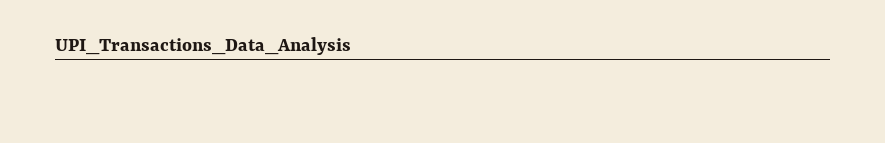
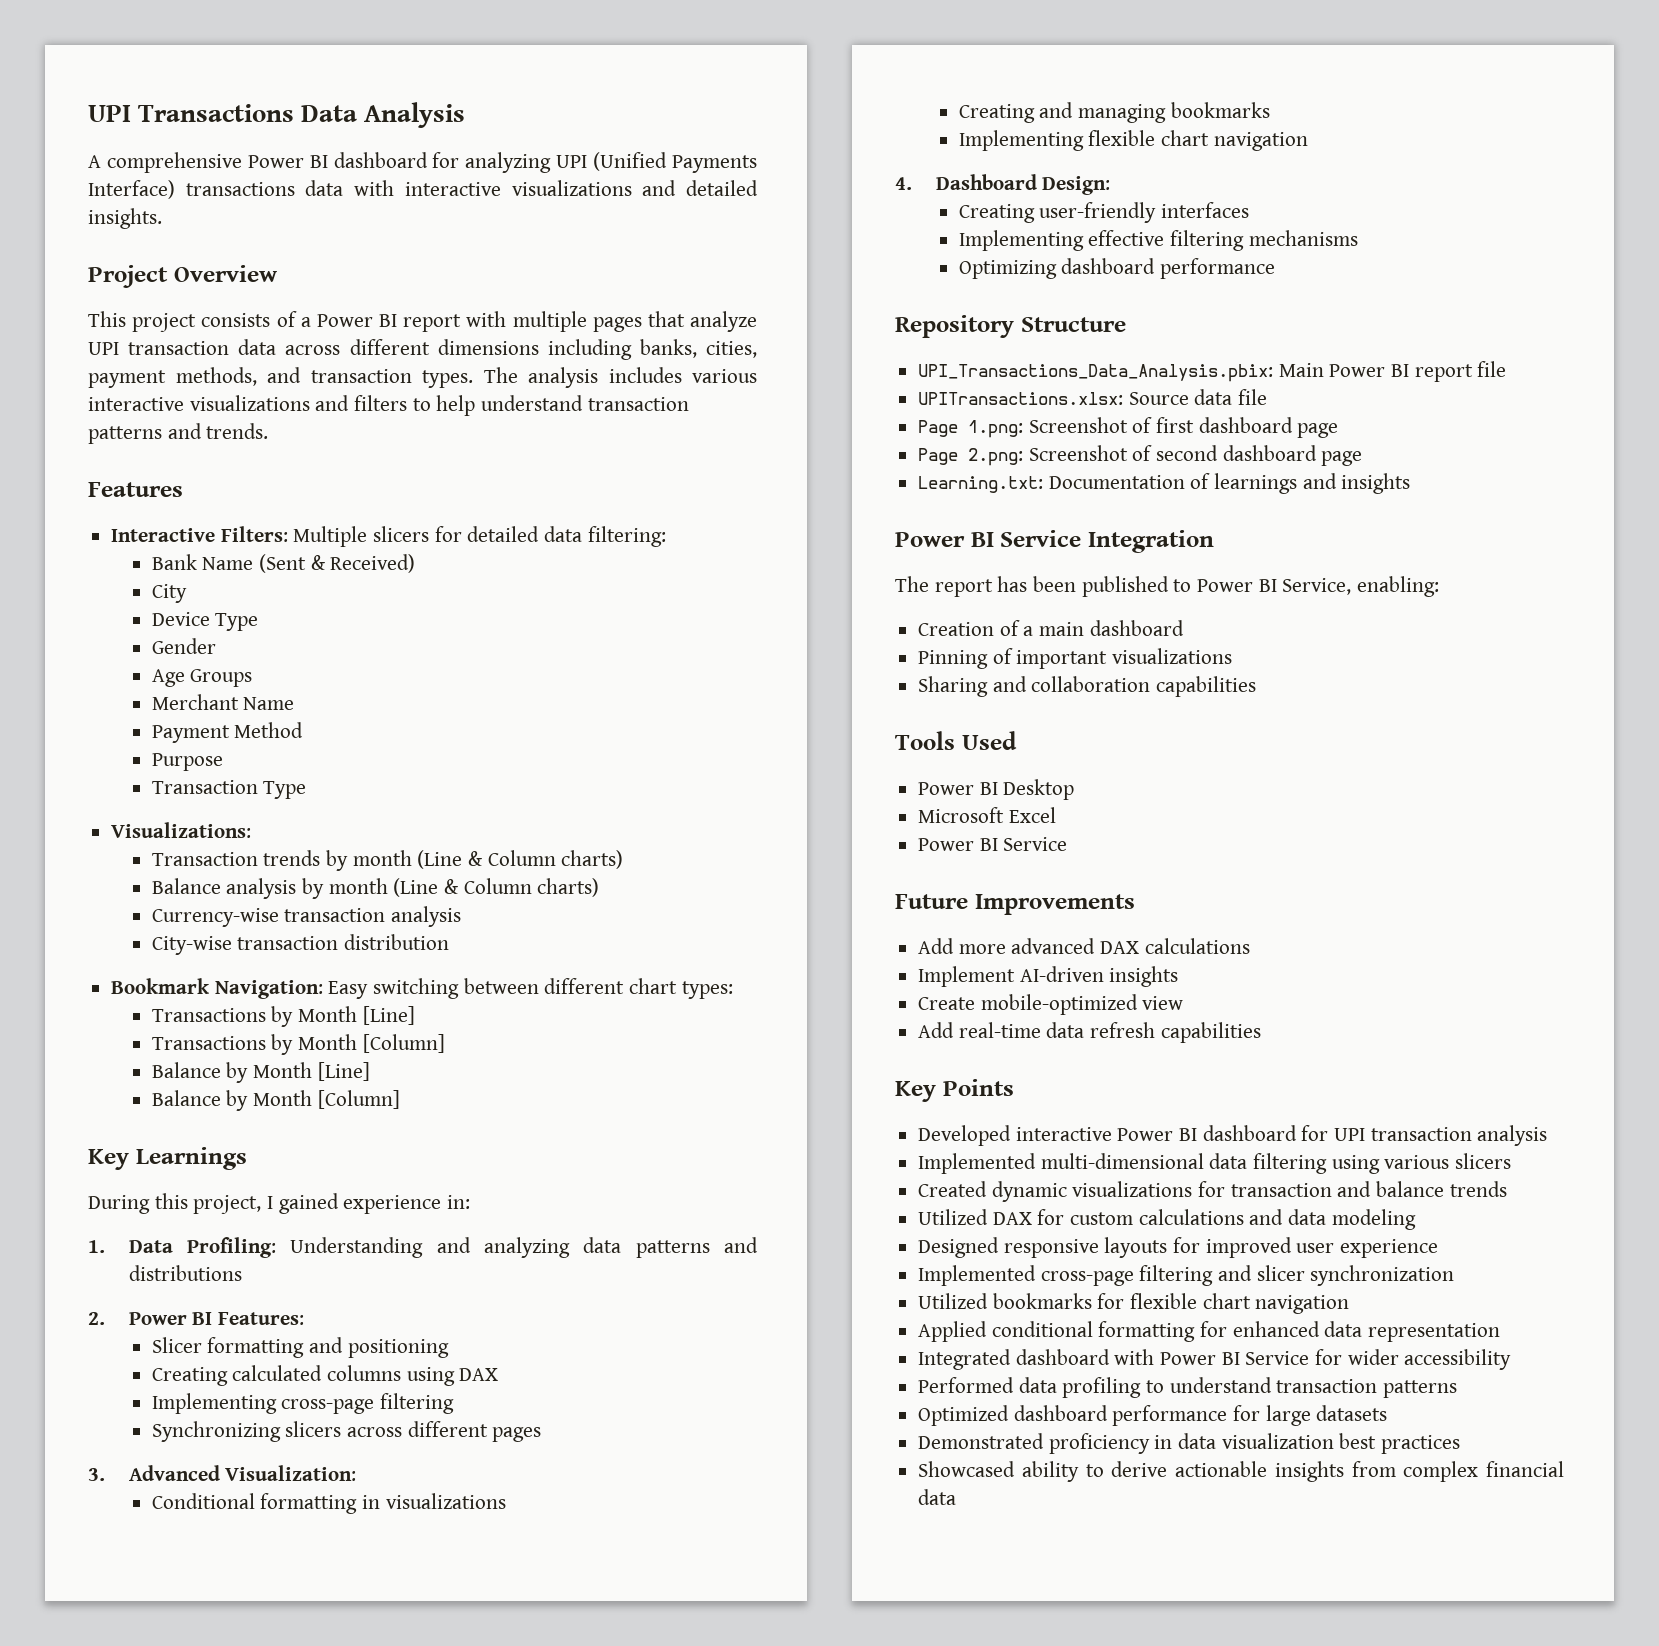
- UPI_Transactions_Data_Analysis
+ UPI Transactions Data Analysis
+ A comprehensive Power BI dashboard for analyzing UPI (Unified Payments Interface) transactions data with interactive visualizations and detailed insights.
+ Project Overview
+ This project consists of a Power BI report with multiple pages that analyze UPI transaction data across different dimensions including banks, cities, payment methods, and transaction types. The analysis includes various interactive visualizations and filters to help understand transaction patterns and trends.
+ Features
+ Interactive Filters: Multiple slicers for detailed data filtering:
+ Bank Name (Sent & Received)
+ City
+ Device Type
+ Gender
+ Age Groups
+ Merchant Name
+ Payment Method
+ Purpose
+ Transaction Type
+ Visualizations:
+ Transaction trends by month (Line & Column charts)
+ Balance analysis by month (Line & Column charts)
+ Currency-wise transaction analysis
+ City-wise transaction distribution
+ Bookmark Navigation: Easy switching between different chart types:
+ Transactions by Month [Line]
+ Transactions by Month [Column]
+ Balance by Month [Line]
+ Balance by Month [Column]
+ Key Learnings
+ During this project, I gained experience in:
+ 1. Data Profiling: Understanding and analyzing data patterns and distributions
+ 2. Power BI Features:
+ Slicer formatting and positioning
+ Creating calculated columns using DAX
+ Implementing cross-page filtering
+ Synchronizing slicers across different pages
+ 3. Advanced Visualization:
+ Conditional formatting in visualizations
+ Creating and managing bookmarks
+ Implementing flexible chart navigation
+ 4. Dashboard Design:
+ Creating user-friendly interfaces
+ Implementing effective filtering mechanisms
+ Optimizing dashboard performance
+ Repository Structure
+ UPI_Transactions_Data_Analysis.pbix: Main Power BI report file
+ UPITransactions.xlsx: Source data file
+ Page 1.png: Screenshot of first dashboard page
+ Page 2.png: Screenshot of second dashboard page
+ Learning.txt: Documentation of learnings and insights
+ Power BI Service Integration
+ The report has been published to Power BI Service, enabling:
+ Creation of a main dashboard
+ Pinning of important visualizations
+ Sharing and collaboration capabilities
+ Tools Used
+ Power BI Desktop
+ Microsoft Excel
+ Power BI Service
+ Future Improvements
+ Add more advanced DAX calculations
+ Implement AI-driven insights
+ Create mobile-optimized view
+ Add real-time data refresh capabilities
+ Key Points
+ Developed interactive Power BI dashboard for UPI transaction analysis
+ Implemented multi-dimensional data filtering using various slicers
+ Created dynamic visualizations for transaction and balance trends
+ Utilized DAX for custom calculations and data modeling
+ Designed responsive layouts for improved user experience
+ Implemented cross-page filtering and slicer synchronization
+ Utilized bookmarks for flexible chart navigation
+ Applied conditional formatting for enhanced data representation
+ Integrated dashboard with Power BI Service for wider accessibility
+ Performed data profiling to understand transaction patterns
+ Optimized dashboard performance for large datasets
+ Demonstrated proficiency in data visualization best practices
+ Showcased ability to derive actionable insights from complex financial data

